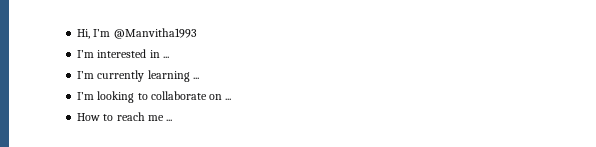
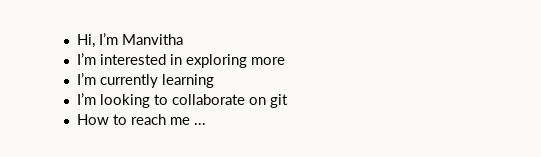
- Hi, I’m @Manvitha1993
+ Hi, I’m Manvitha
- I’m interested in ...
+ I’m interested in exploring more
- I’m currently learning ...
+ I’m currently learning
- I’m looking to collaborate on ...
+ I’m looking to collaborate on git

